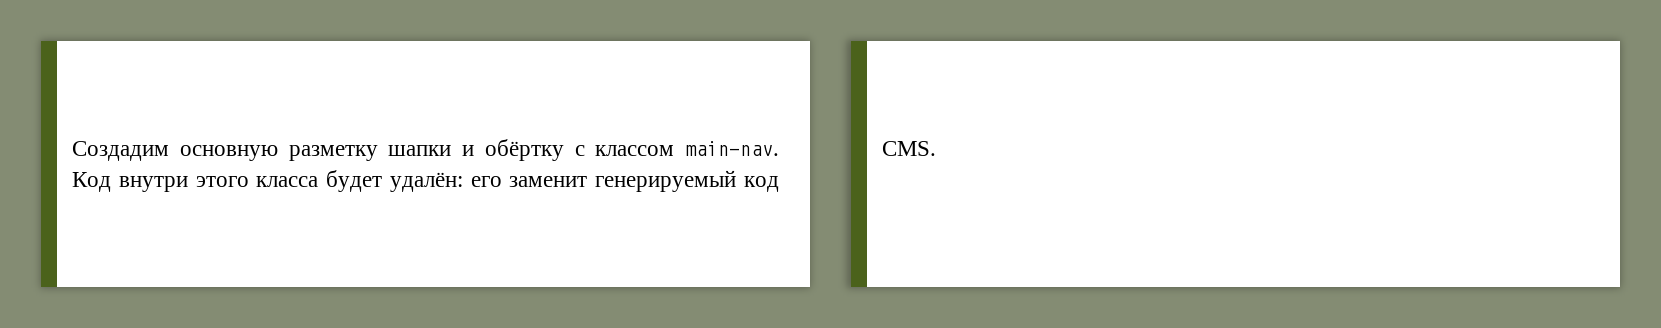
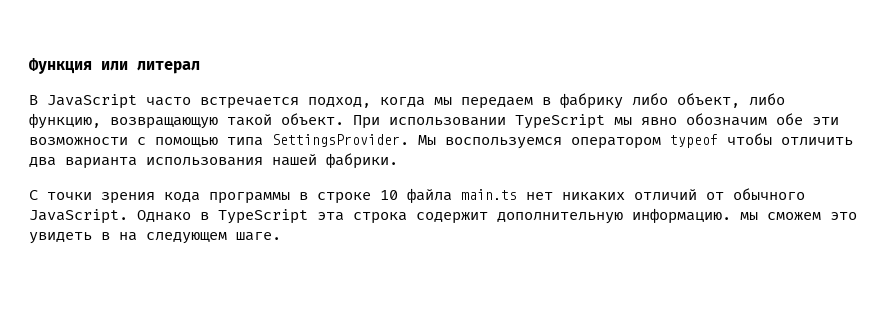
- Создадим основную разметку шапки и обёртку с классом main-nav. Код внутри этого класса будет удалён: его заменит генерируемый код CMS.
+ Функция или литерал
+ В JavaScript часто встречается подход, когда мы передаем в фабрику либо объект, либо функцию, возвращающую такой объект. При использовании TypeScript мы явно обозначим обе эти возможности с помощью типа SettingsProvider. Мы воспользуемся оператором typeof чтобы отличить два варианта использования нашей фабрики.
+ С точки зрения кода программы в строке 10 файла main.ts нет никаких отличий от обычного JavaScript. Однако в TypeScript эта строка содержит дополнительную информацию. мы сможем это увидеть в на следующем шаге.

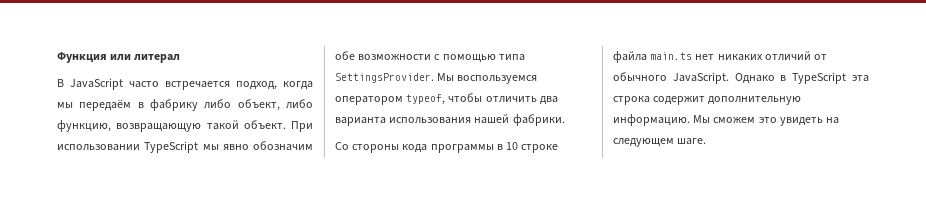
- В JavaScript часто встречается подход, когда мы передаем в фабрику либо объект, либо функцию, возвращающую такой объект.
+ В JavaScript часто встречается подход, когда мы передаём в фабрику либо объект, либо функцию, возвращающую такой объект.
- При использовании TypeScript мы явно обозначим обе эти возможности с помощью типа SettingsProvider.
+ При использовании TypeScript мы явно обозначим обе возможности с помощью типа SettingsProvider.
- Мы воспользуемся оператором typeof чтобы отличить два варианта использования нашей фабрики.
+ Мы воспользуемся оператором typeof, чтобы отличить два варианта использования нашей фабрики.
- С точки зрения кода программы в строке 10 файла main.ts нет никаких отличий от обычного JavaScript.
+ Со стороны кода программы в 10 строке файла main.ts нет никаких отличий от обычного JavaScript.
- Однако в TypeScript эта строка содержит дополнительную информацию. мы сможем это увидеть в на следующем шаге.
+ Однако в TypeScript эта строка содержит дополнительную информацию. Мы сможем это увидеть на следующем шаге.

